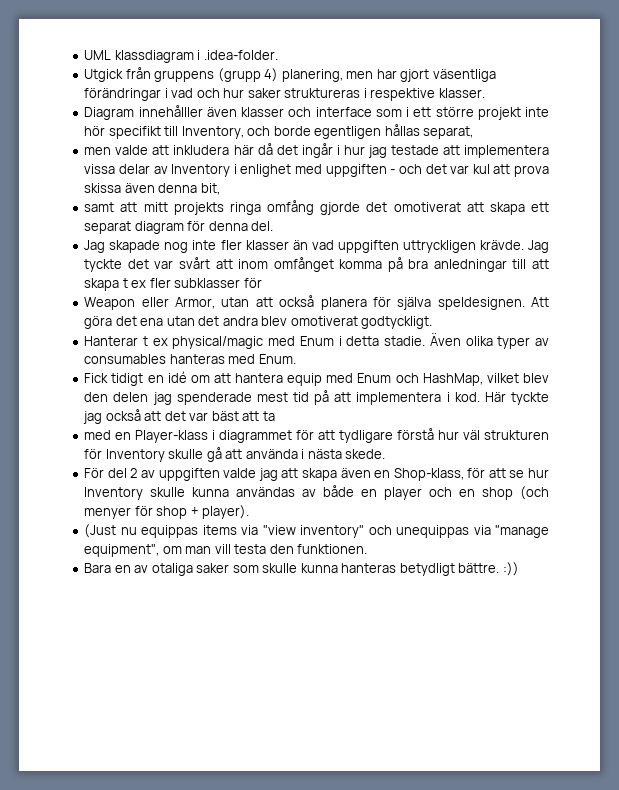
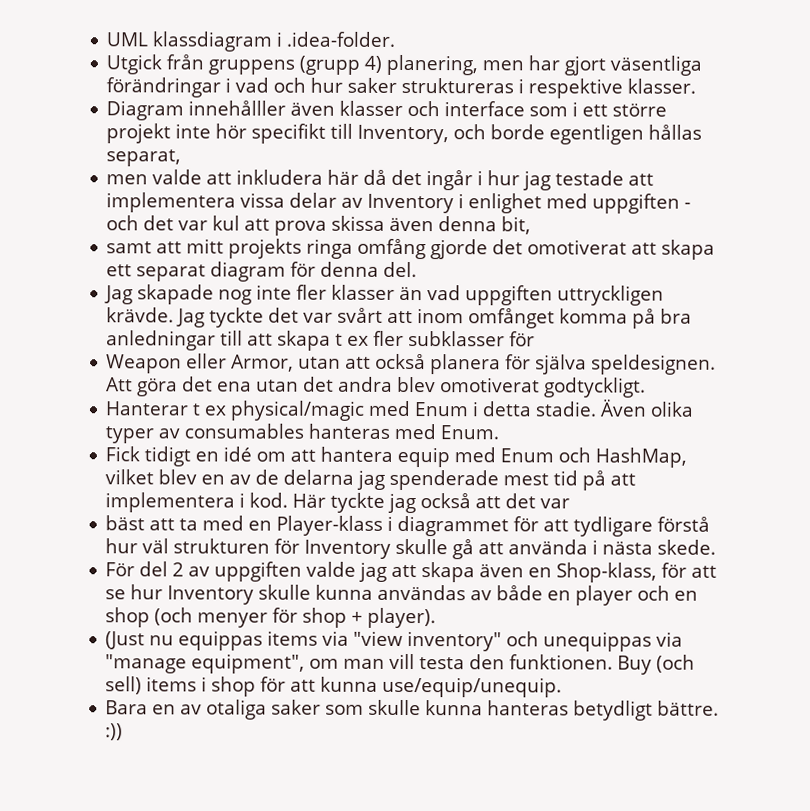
- Fick tidigt en idé om att hantera equip med Enum och HashMap, vilket blev den delen jag spenderade mest tid på att implementera i kod.
+ Fick tidigt en idé om att hantera equip med Enum och HashMap, vilket blev en av de delarna jag spenderade mest tid på att implementera i kod.
- Här tyckte jag också att det var bäst att ta
- med en Player-klass i diagrammet för att tydligare förstå hur väl strukturen för Inventory skulle gå att använda i nästa skede.
+ Här tyckte jag också att det var
+ bäst att ta med en Player-klass i diagrammet för att tydligare förstå hur väl strukturen för Inventory skulle gå att använda i nästa skede.
+ Buy (och sell) items i shop för att kunna use/equip/unequip.

